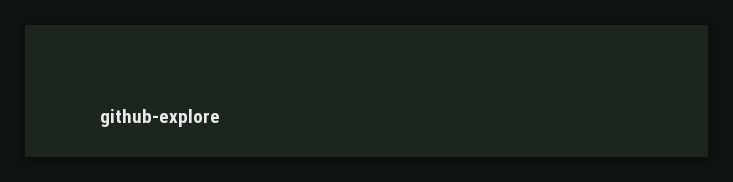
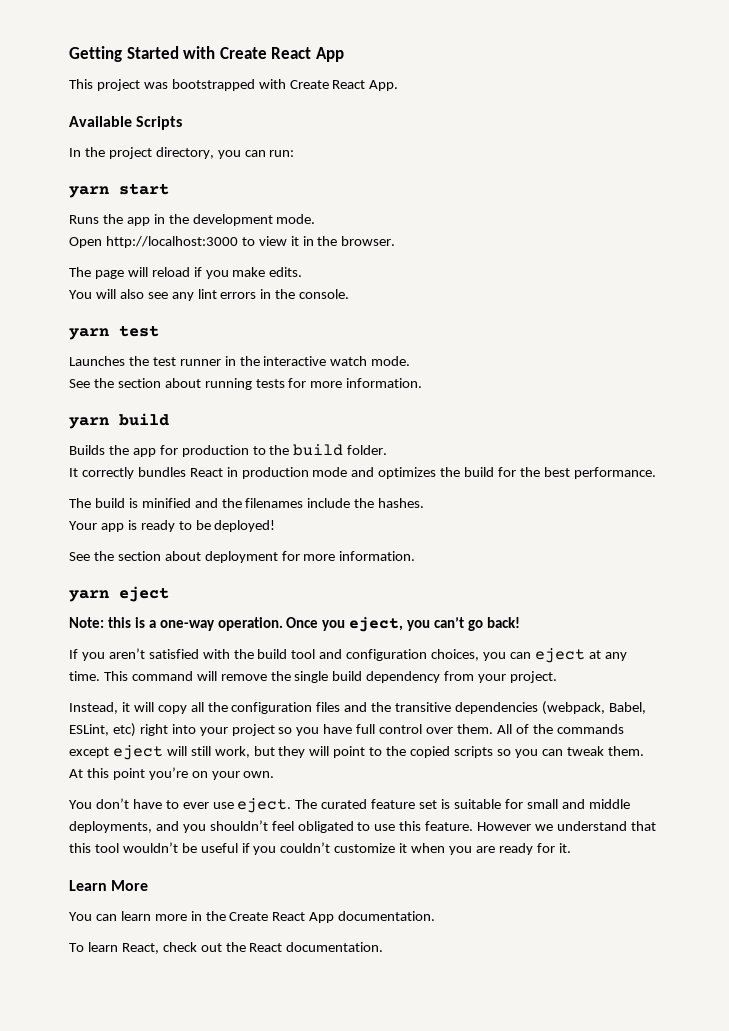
- github-explore
+ Getting Started with Create React App
+ This project was bootstrapped with Create React App.
+ Available Scripts
+ In the project directory, you can run:
+ yarn start
+ Runs the app in the development mode.
+ Open http://localhost:3000 to view it in the browser.
+ The page will reload if you make edits.
+ You will also see any lint errors in the console.
+ yarn test
+ Launches the test runner in the interactive watch mode.
+ See the section about running tests for more information.
+ yarn build
+ Builds the app for production to the build folder.
+ It correctly bundles React in production mode and optimizes the build for the best performance.
+ The build is minified and the filenames include the hashes.
+ Your app is ready to be deployed!
+ See the section about deployment for more information.
+ yarn eject
+ Note: this is a one-way operation. Once you eject, you can’t go back!
+ If you aren’t satisfied with the build tool and configuration choices, you can eject at any time. This command will remove the single build dependency from your project.
+ Instead, it will copy all the configuration files and the transitive dependencies (webpack, Babel, ESLint, etc) right into your project so you have full control over them. All of the commands except eject will still work, but they will point to the copied scripts so you can tweak them. At this point you’re on your own.
+ You don’t have to ever use eject. The curated feature set is suitable for small and middle deployments, and you shouldn’t feel obligated to use this feature. However we understand that this tool wouldn’t be useful if you couldn’t customize it when you are ready for it.
+ Learn More
+ You can learn more in the Create React App documentation.
+ To learn React, check out the React documentation.

